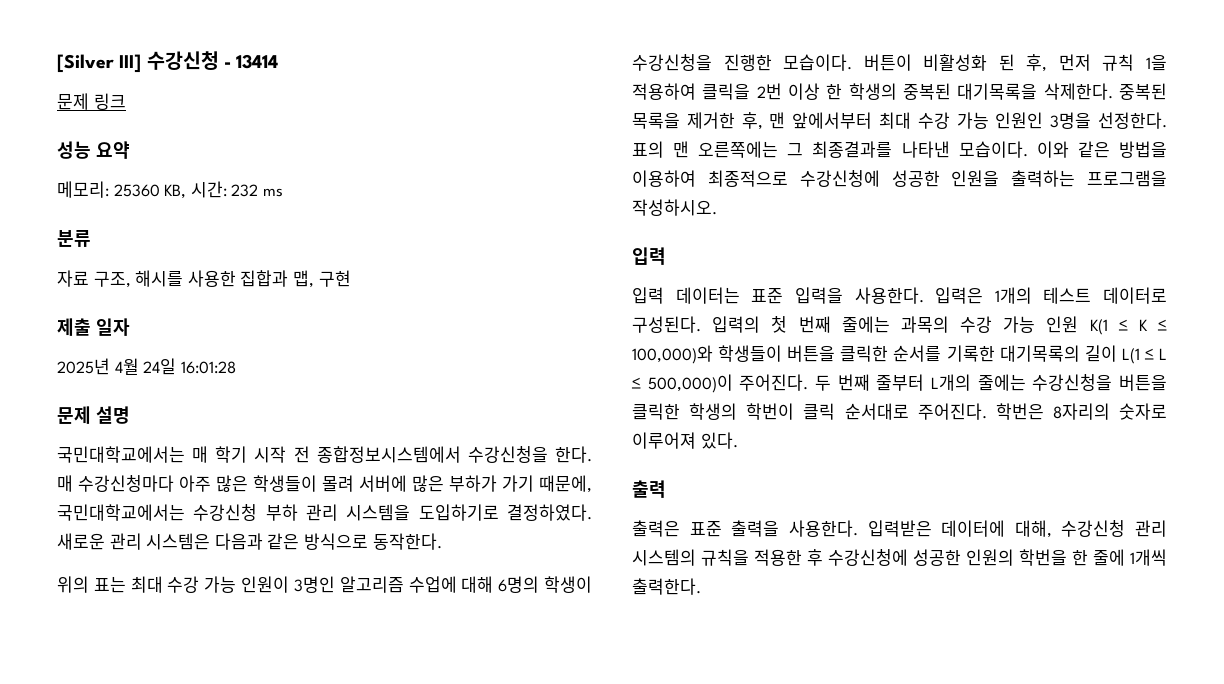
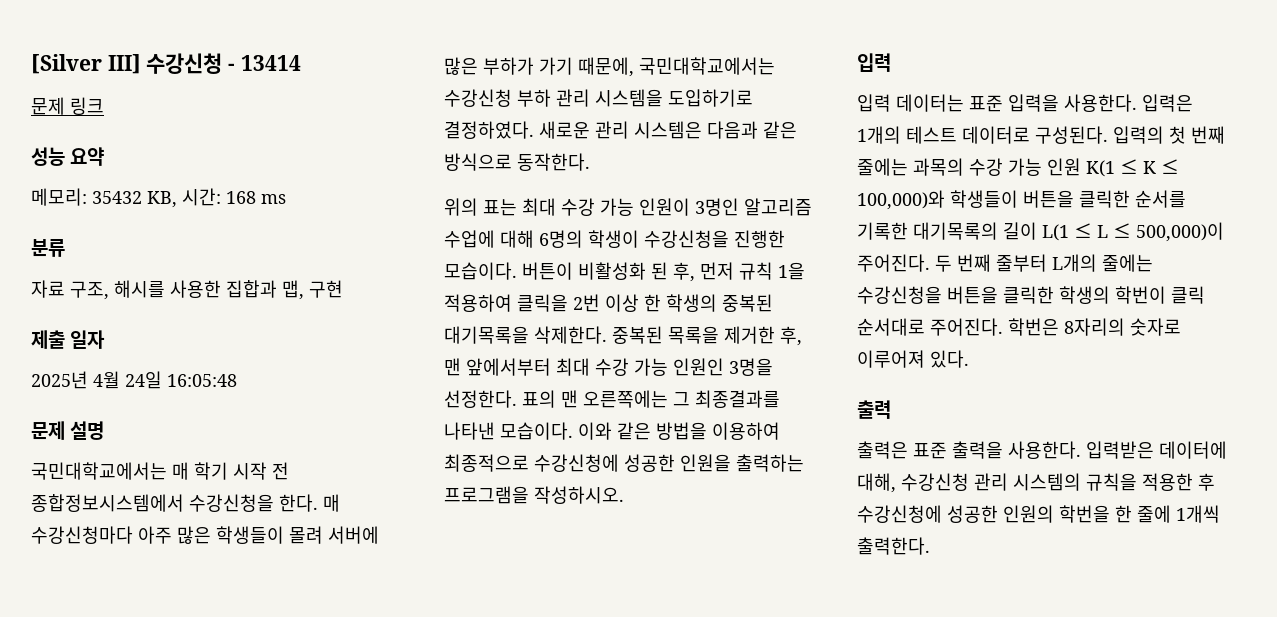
- 메모리: 25360 KB, 시간: 232 ms
+ 메모리: 35432 KB, 시간: 168 ms
- 2025년 4월 24일 16:01:28
+ 2025년 4월 24일 16:05:48

